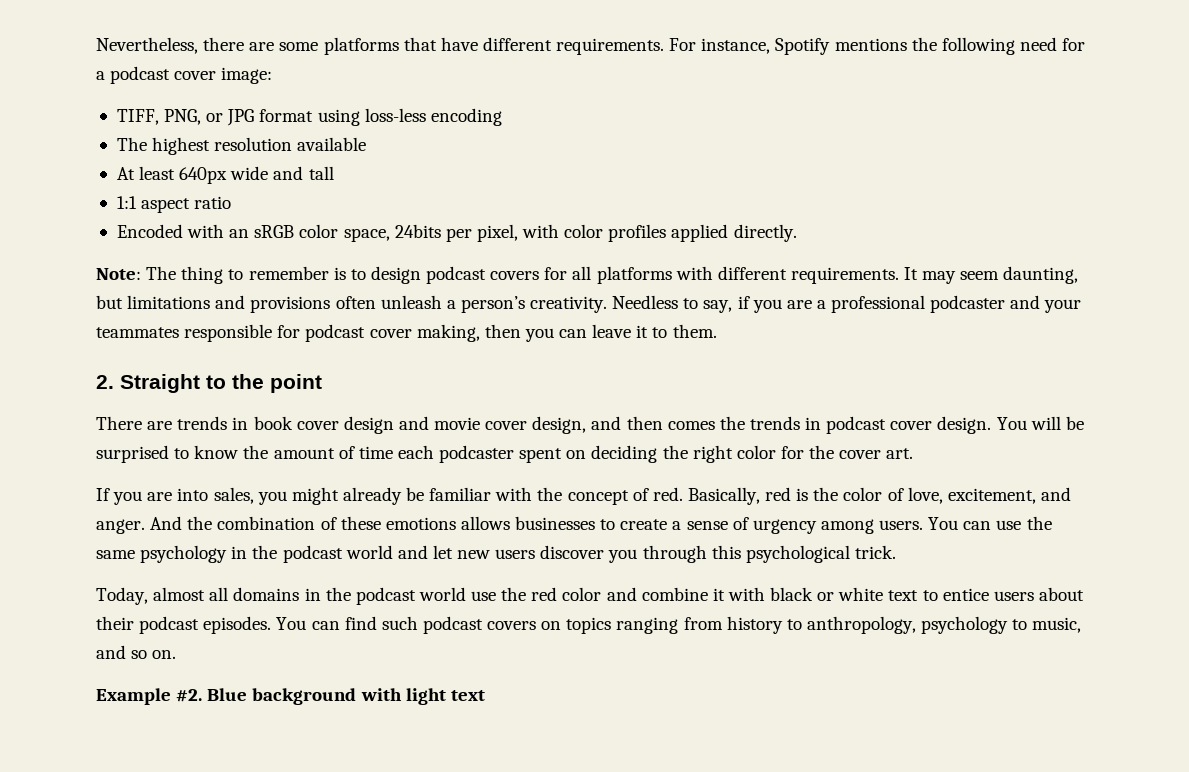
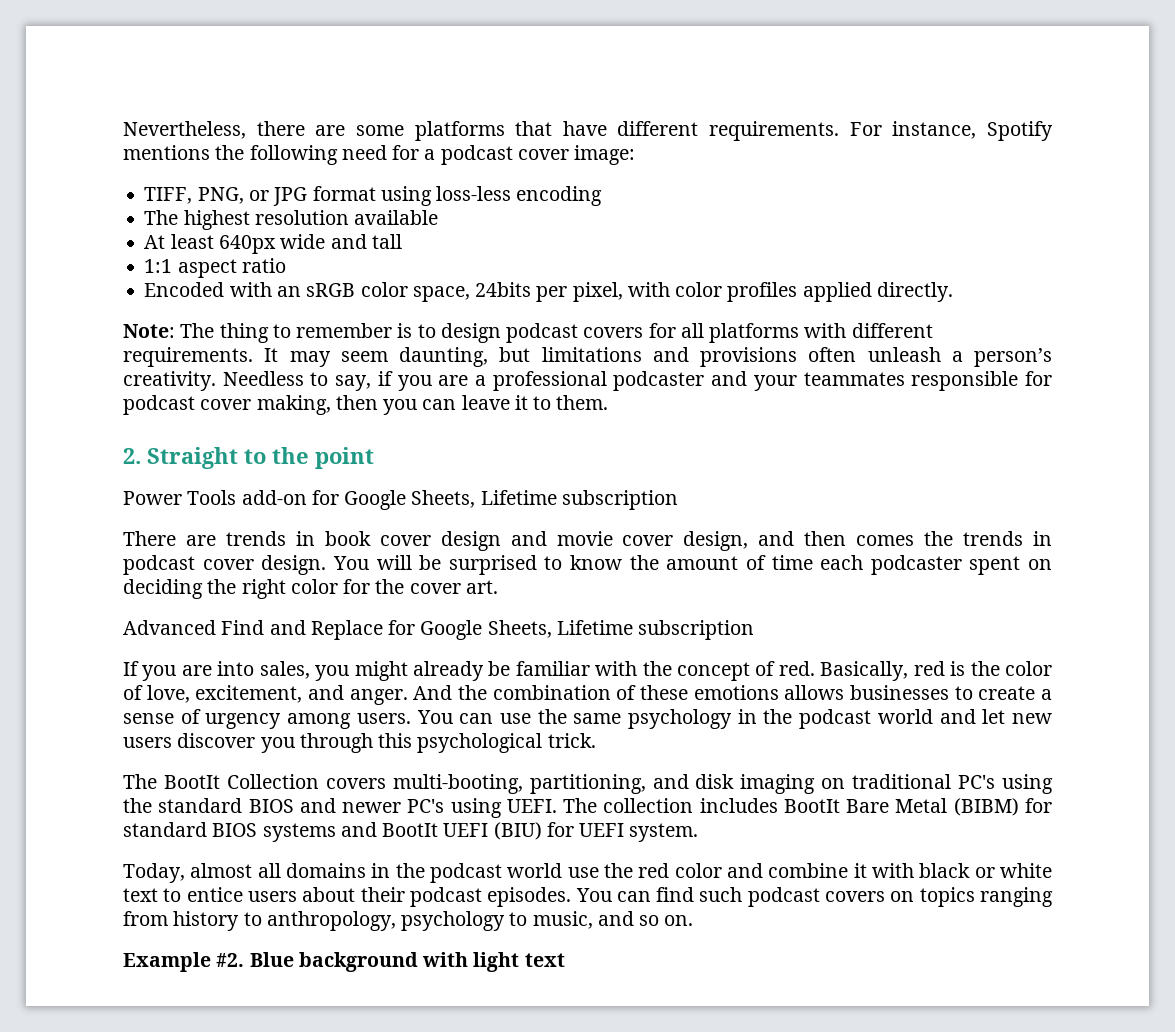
+ Power Tools add-on for Google Sheets, Lifetime subscription
+ Advanced Find and Replace for Google Sheets, Lifetime subscription
+ The BootIt Collection covers multi-booting, partitioning, and disk imaging on traditional PC's using the standard BIOS and newer PC's using UEFI. The collection includes BootIt Bare Metal (BIBM) for standard BIOS systems and BootIt UEFI (BIU) for UEFI system.

